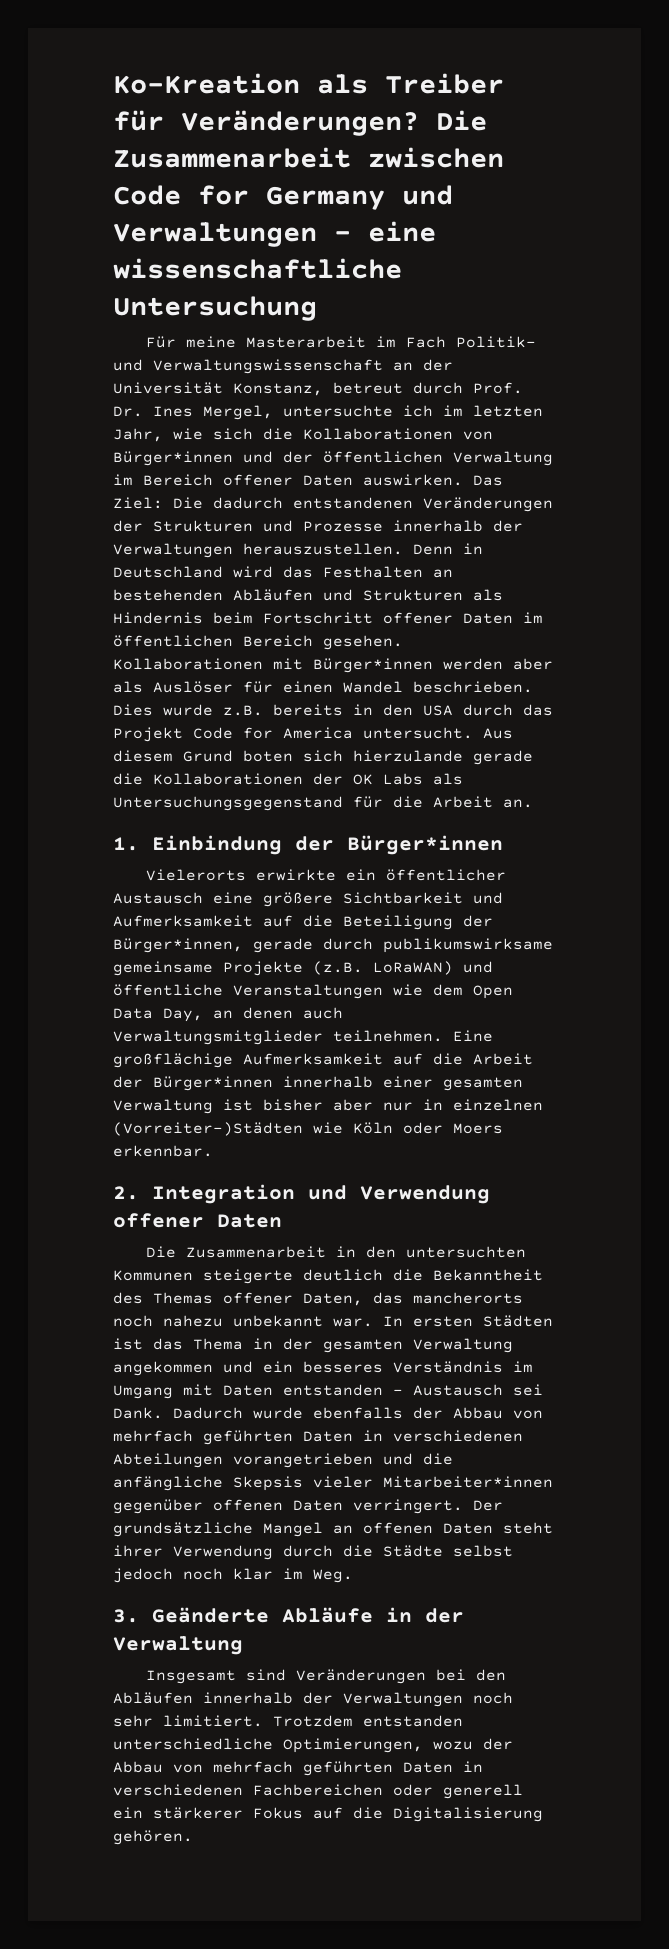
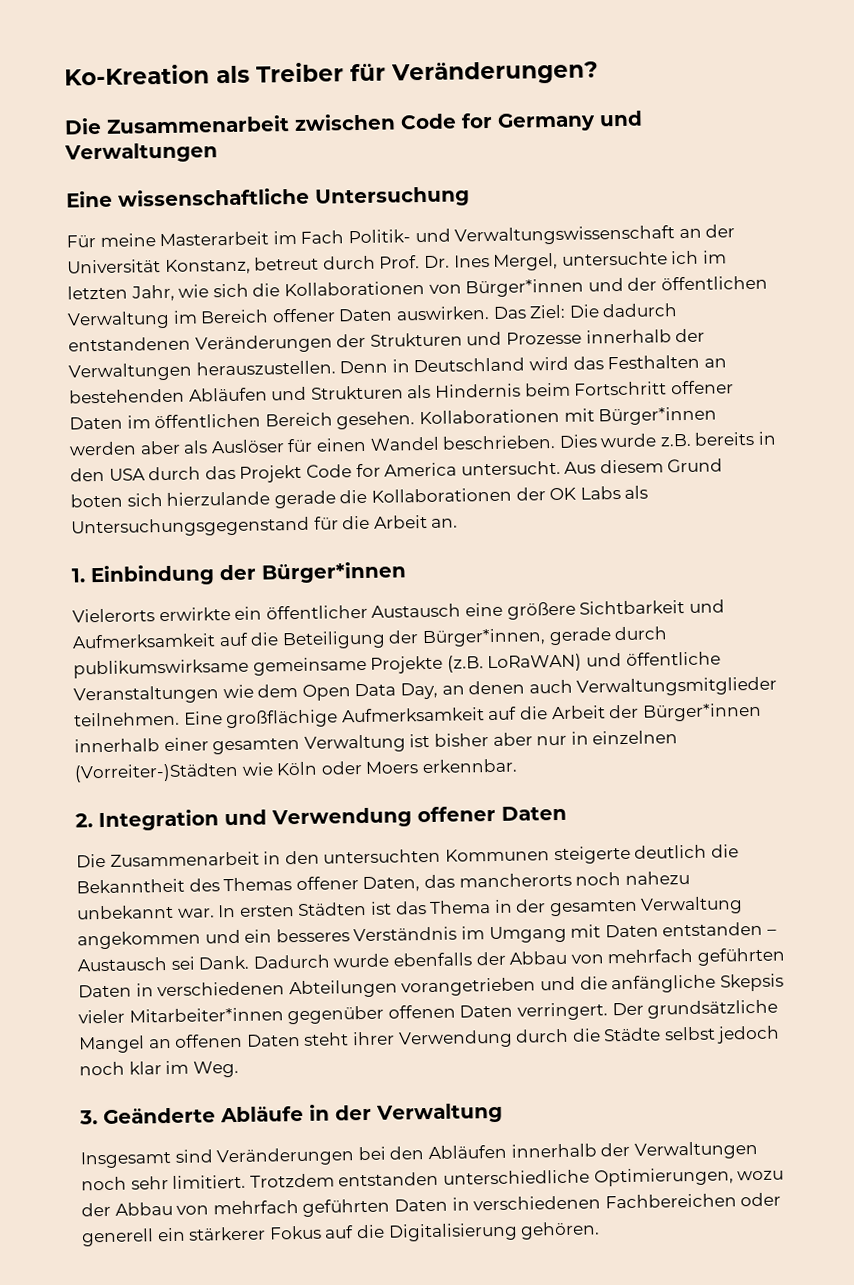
- Ko-Kreation als Treiber für Veränderungen? Die Zusammenarbeit zwischen Code for Germany und Verwaltungen – eine wissenschaftliche Untersuchung
+ Ko-Kreation als Treiber für Veränderungen?
+ Die Zusammenarbeit zwischen Code for Germany und Verwaltungen
+ Eine wissenschaftliche Untersuchung

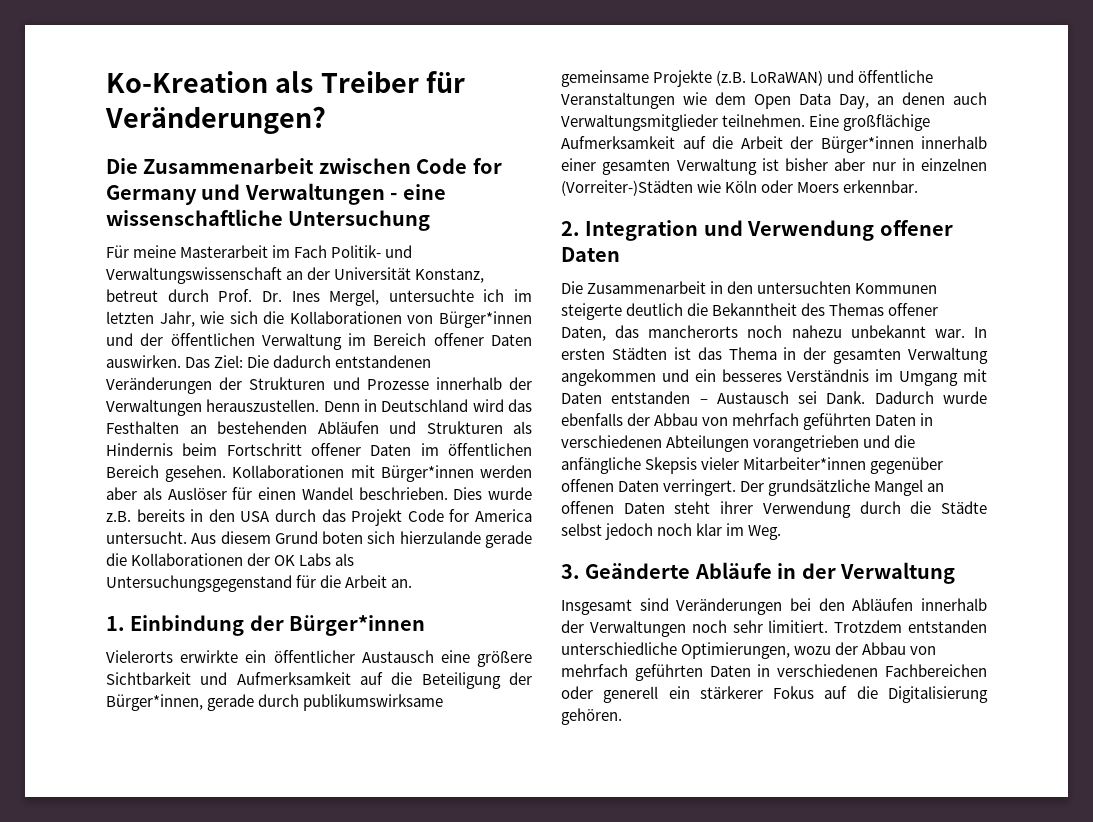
- Die Zusammenarbeit zwischen Code for Germany und Verwaltungen
- Eine wissenschaftliche Untersuchung
+ Die Zusammenarbeit zwischen Code for Germany und Verwaltungen - eine wissenschaftliche Untersuchung

